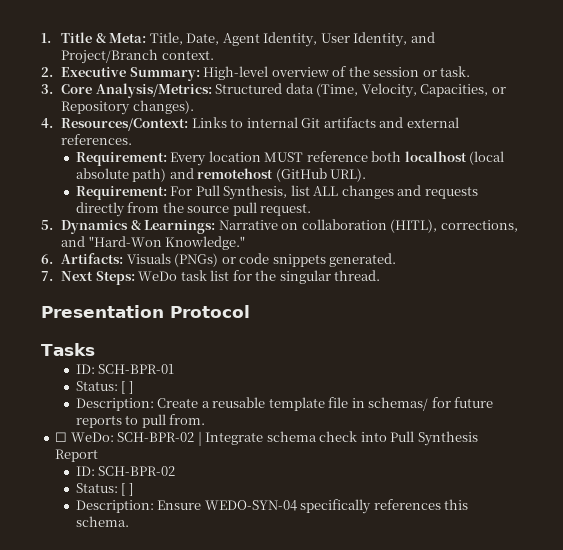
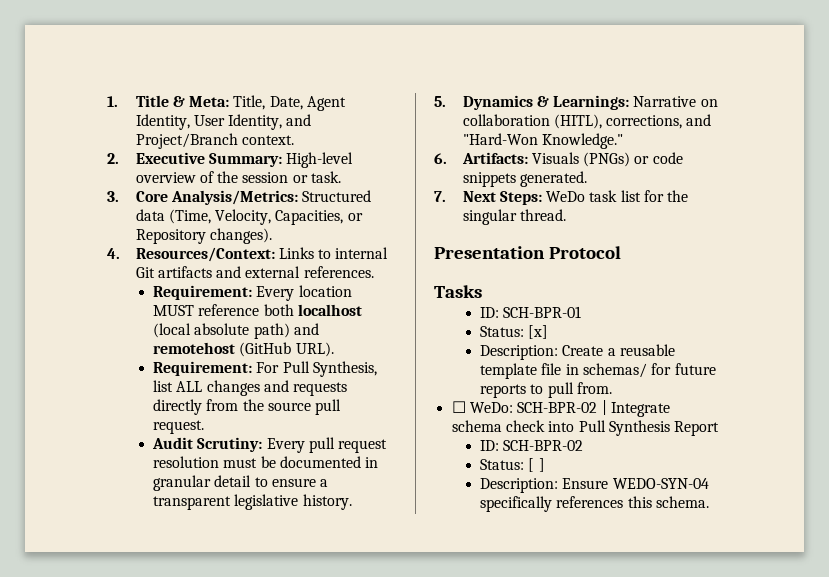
+ Audit Scrutiny: Every pull request resolution must be documented in granular detail to ensure a transparent legislative history.
  ID: SCH-BPR-01
- Status: [ ]
+ Status: [x]

